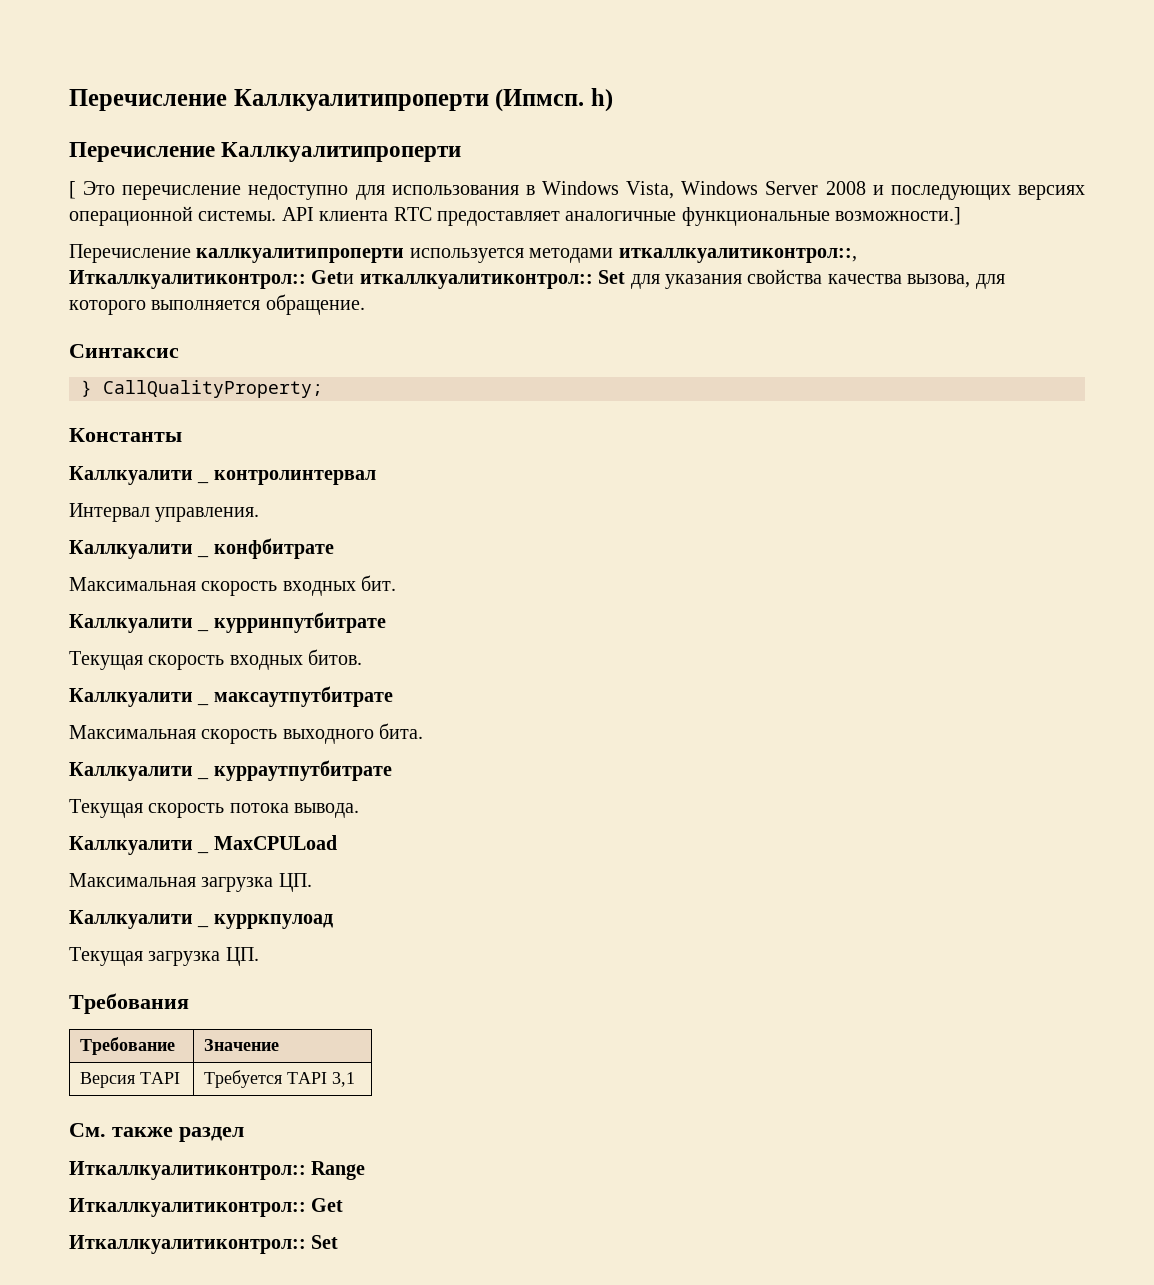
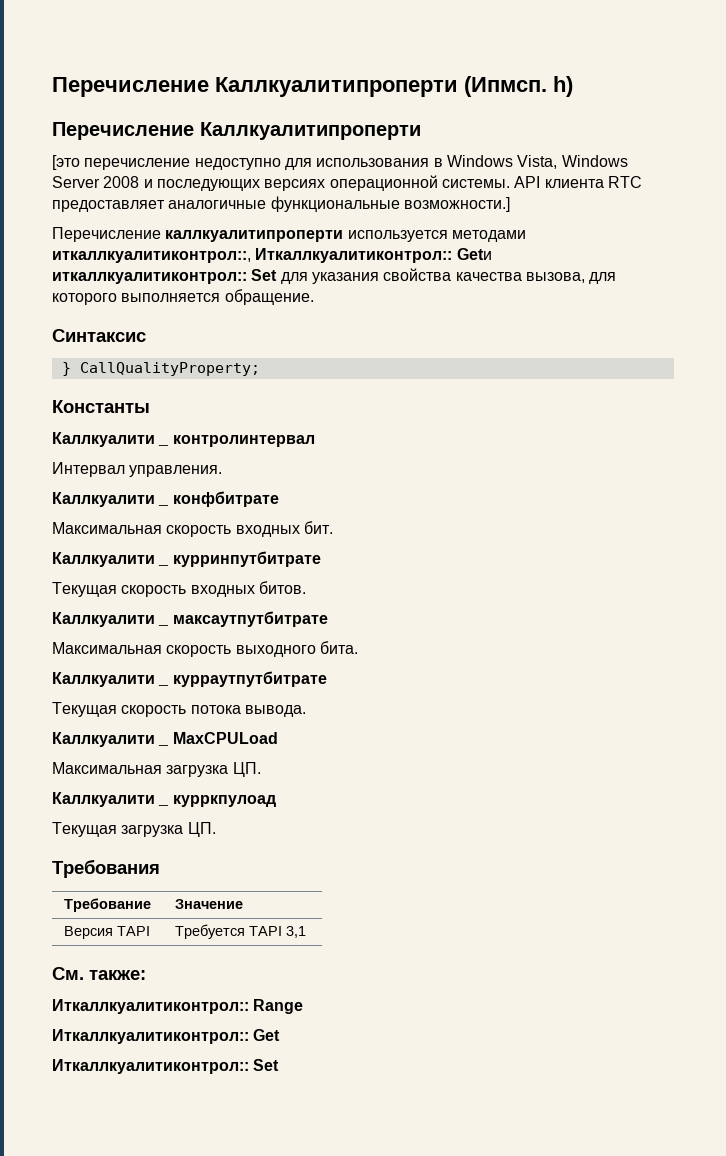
- [ Это перечисление недоступно для использования в Windows Vista, Windows Server 2008 и последующих версиях операционной системы.
+ [это перечисление недоступно для использования в Windows Vista, Windows Server 2008 и последующих версиях операционной системы.
- См. также раздел
+ См. также:

